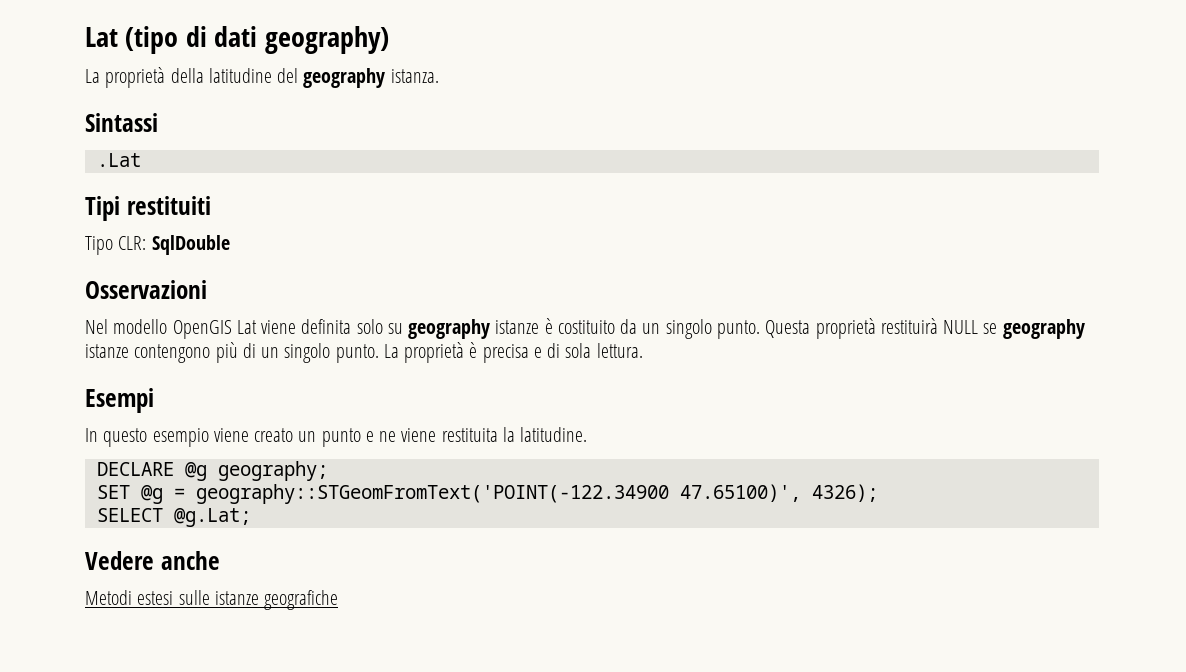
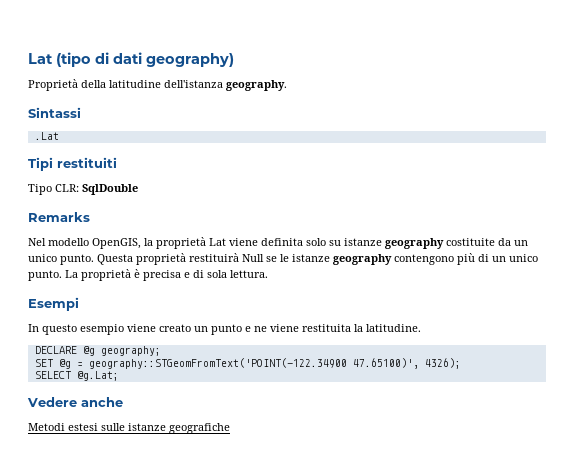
- La proprietà della latitudine del geography istanza.
+ Proprietà della latitudine dell'istanza geography.
- Osservazioni
+ Remarks
- Nel modello OpenGIS Lat viene definita solo su geography istanze è costituito da un singolo punto.
+ Nel modello OpenGIS, la proprietà Lat viene definita solo su istanze geography costituite da un unico punto.
- Questa proprietà restituirà NULL se geography istanze contengono più di un singolo punto.
+ Questa proprietà restituirà Null se le istanze geography contengono più di un unico punto.

